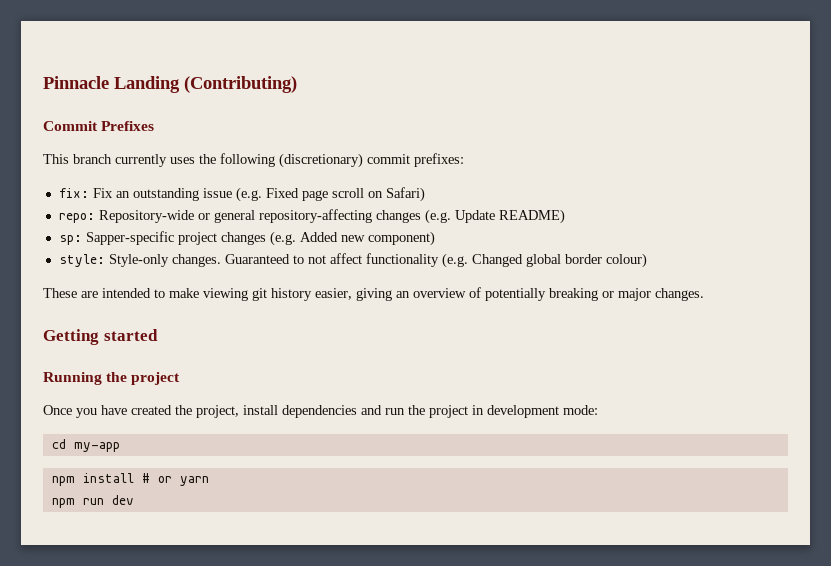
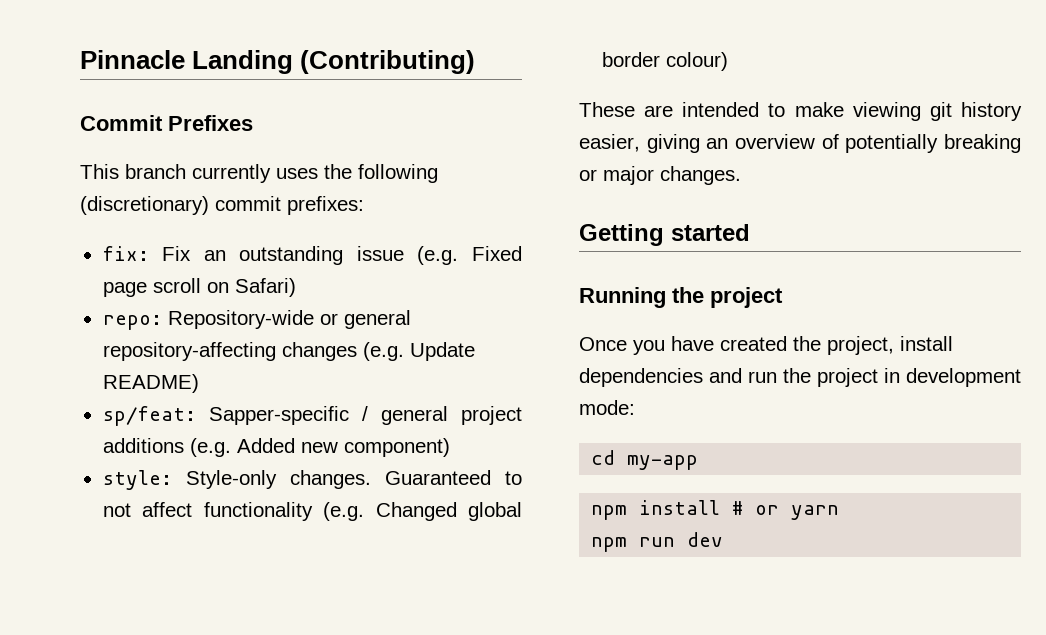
- sp: Sapper-specific project changes (e.g. Added new component)
+ sp/feat: Sapper-specific / general project additions (e.g. Added new component)

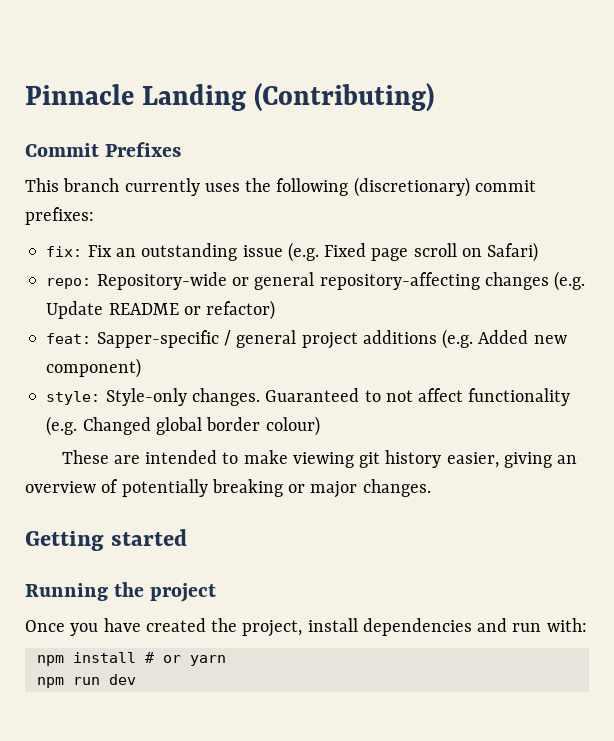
- repo: Repository-wide or general repository-affecting changes (e.g. Update README)
- sp/feat: Sapper-specific / general project additions (e.g. Added new component)
+ repo: Repository-wide or general repository-affecting changes (e.g. Update README or refactor)
+ feat: Sapper-specific / general project additions (e.g. Added new component)
- Once you have created the project, install dependencies and run the project in development mode:
- cd my-app
+ Once you have created the project, install dependencies and run with:

